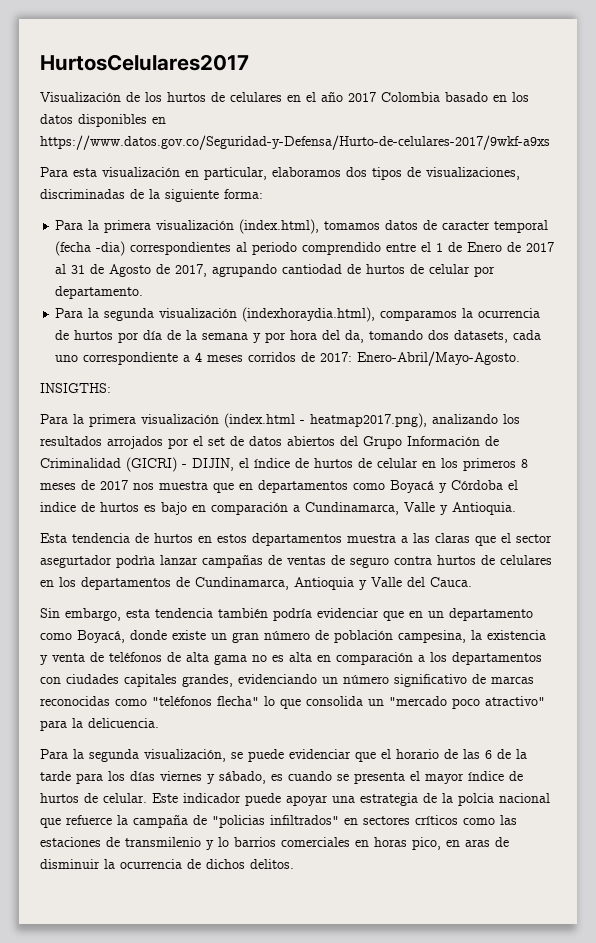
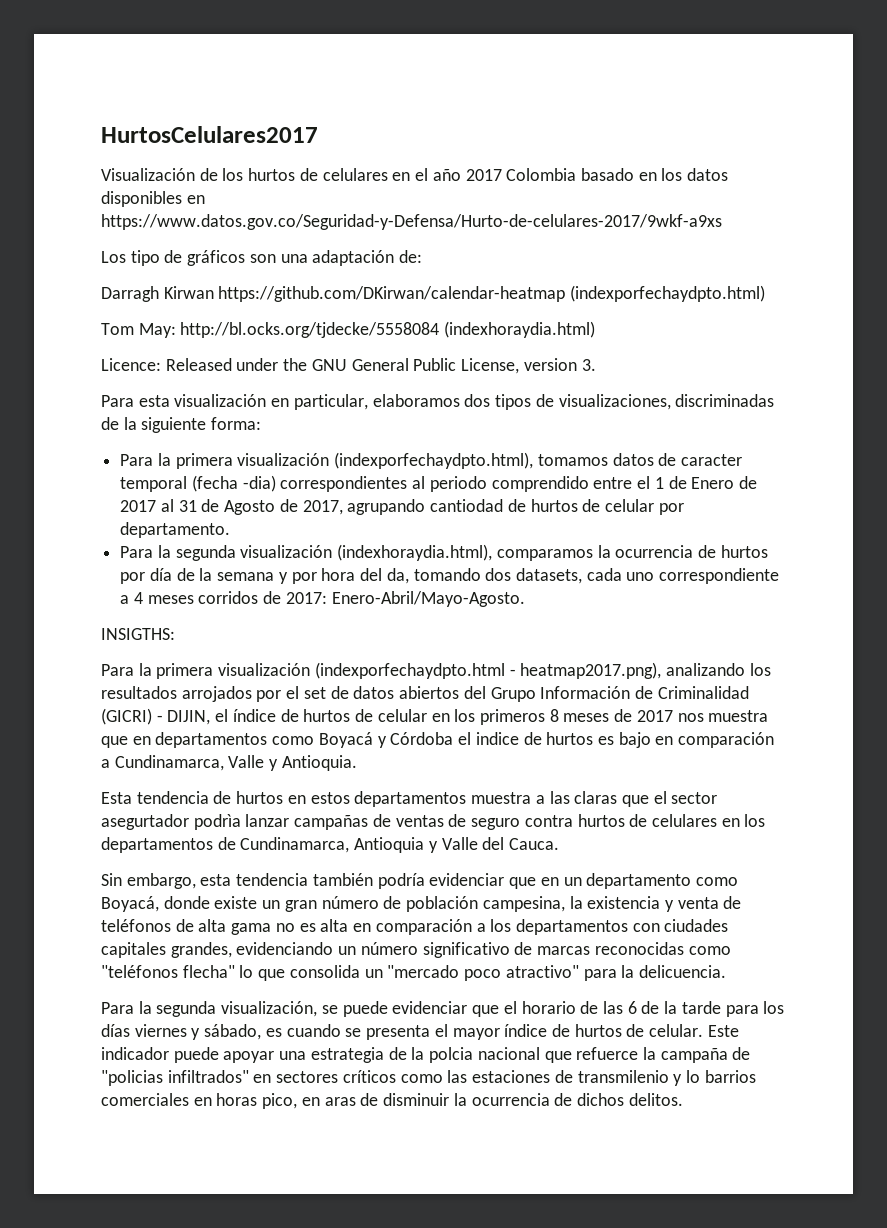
+ Los tipo de gráficos son una adaptación de:
+ Darragh Kirwan https://github.com/DKirwan/calendar-heatmap (indexporfechaydpto.html)
+ Tom May: http://bl.ocks.org/tjdecke/5558084 (indexhoraydia.html)
+ Licence: Released under the GNU General Public License, version 3.
- Para la primera visualización (index.html), tomamos datos de caracter temporal (fecha -dia) correspondientes al periodo comprendido entre el 1 de Enero de 2017 al 31 de Agosto de 2017, agrupando cantiodad de hurtos de celular por departamento.
+ Para la primera visualización (indexporfechaydpto.html), tomamos datos de caracter temporal (fecha -dia) correspondientes al periodo comprendido entre el 1 de Enero de 2017 al 31 de Agosto de 2017, agrupando cantiodad de hurtos de celular por departamento.
- Para la primera visualización (index.html - heatmap2017.png), analizando los resultados arrojados por el set de datos abiertos del Grupo Información de Criminalidad (GICRI) - DIJIN, el índice de hurtos de celular en los primeros 8 meses de 2017 nos muestra que en departamentos como Boyacá y Córdoba el indice de hurtos es bajo en comparación a Cundinamarca, Valle y Antioquia.
+ Para la primera visualización (indexporfechaydpto.html - heatmap2017.png), analizando los resultados arrojados por el set de datos abiertos del Grupo Información de Criminalidad (GICRI) - DIJIN, el índice de hurtos de celular en los primeros 8 meses de 2017 nos muestra que en departamentos como Boyacá y Córdoba el indice de hurtos es bajo en comparación a Cundinamarca, Valle y Antioquia.

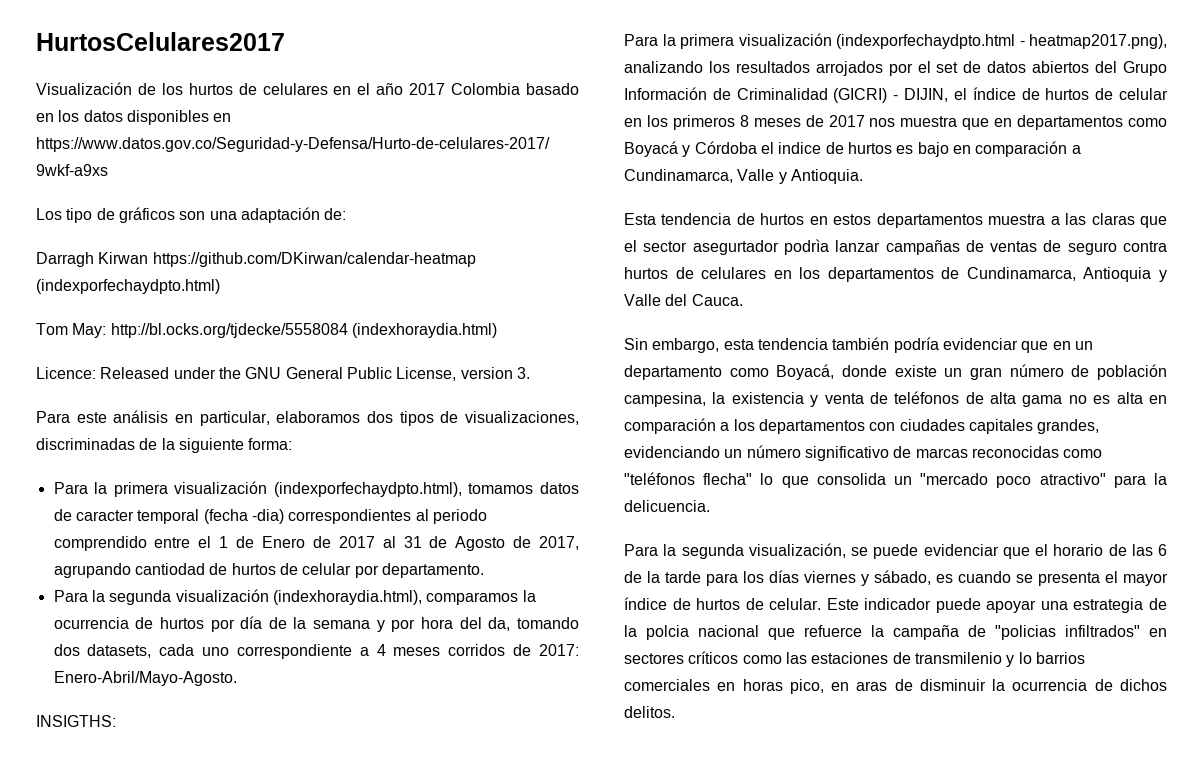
- Para esta visualización en particular, elaboramos dos tipos de visualizaciones, discriminadas de la siguiente forma:
+ Para este análisis en particular, elaboramos dos tipos de visualizaciones, discriminadas de la siguiente forma:

